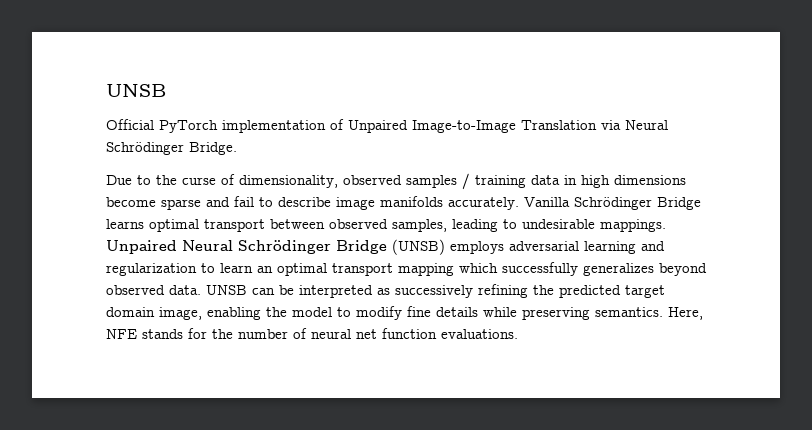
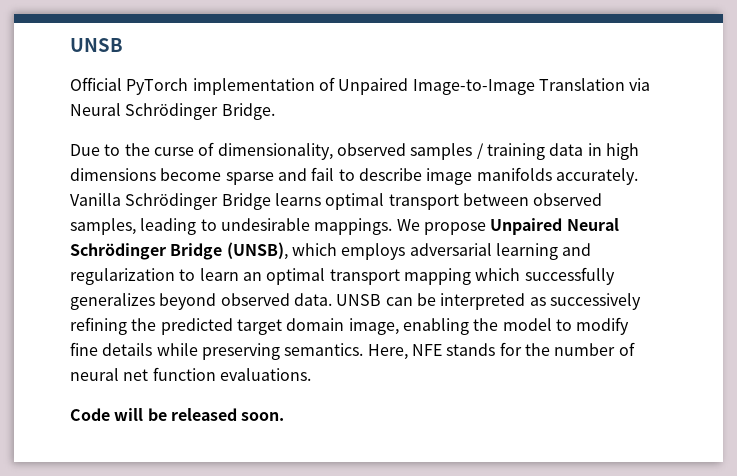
- Unpaired Neural Schrödinger Bridge (UNSB) employs adversarial learning and regularization to learn an optimal transport mapping which successfully generalizes beyond observed data.
+ We propose Unpaired Neural Schrödinger Bridge (UNSB), which employs adversarial learning and regularization to learn an optimal transport mapping which successfully generalizes beyond observed data.
+ Code will be released soon.

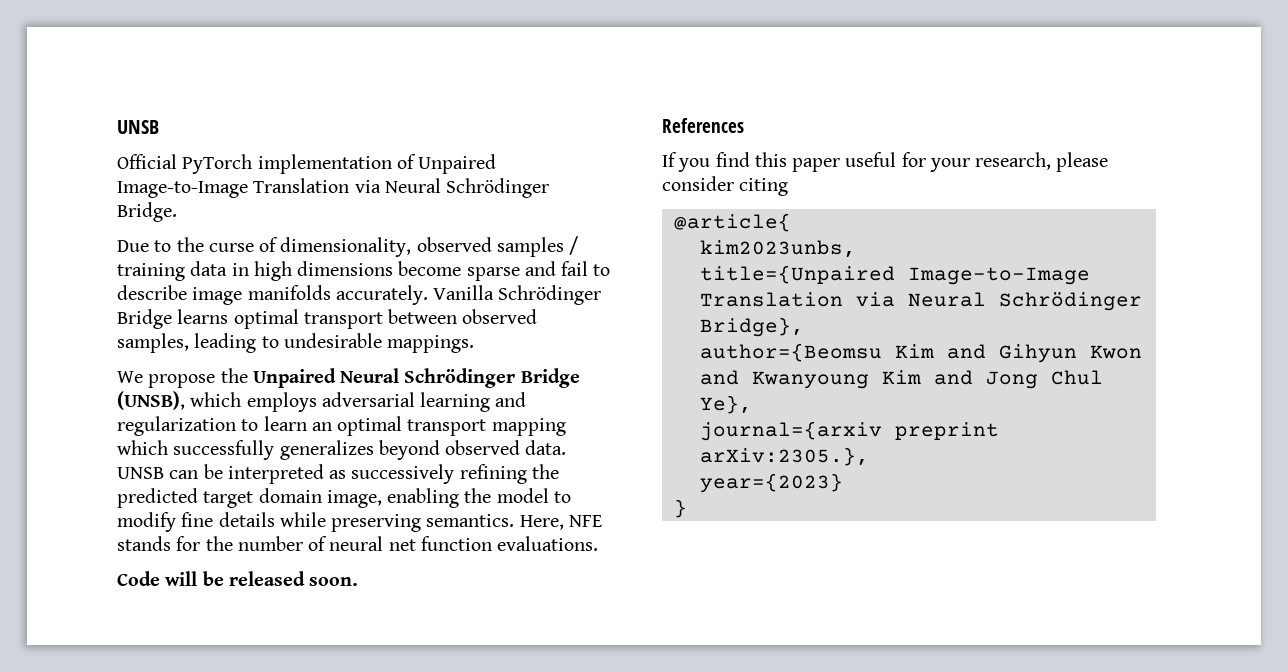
- Vanilla Schrödinger Bridge learns optimal transport between observed samples, leading to undesirable mappings. We propose Unpaired Neural Schrödinger Bridge (UNSB), which employs adversarial learning and regularization to learn an optimal transport mapping which successfully generalizes beyond observed data.
+ Vanilla Schrödinger Bridge learns optimal transport between observed samples, leading to undesirable mappings.
+ We propose the Unpaired Neural Schrödinger Bridge (UNSB), which employs adversarial learning and regularization to learn an optimal transport mapping which successfully generalizes beyond observed data.
+ References
+ If you find this paper useful for your research, please consider citing
+ @article{
+ kim2023unbs,
+ title={Unpaired Image-to-Image Translation via Neural Schrödinger Bridge},
+ author={Beomsu Kim and Gihyun Kwon and Kwanyoung Kim and Jong Chul Ye},
+ journal={arxiv preprint arXiv:2305.},
+ year={2023}
+ }

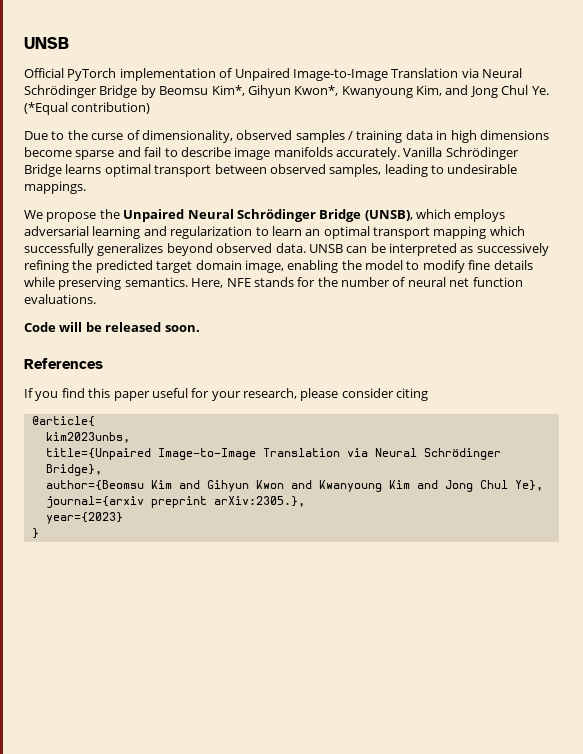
- Official PyTorch implementation of Unpaired Image-to-Image Translation via Neural Schrödinger Bridge.
+ Official PyTorch implementation of Unpaired Image-to-Image Translation via Neural Schrödinger Bridge by Beomsu Kim*, Gihyun Kwon*, Kwanyoung Kim, and Jong Chul Ye. (*Equal contribution)

